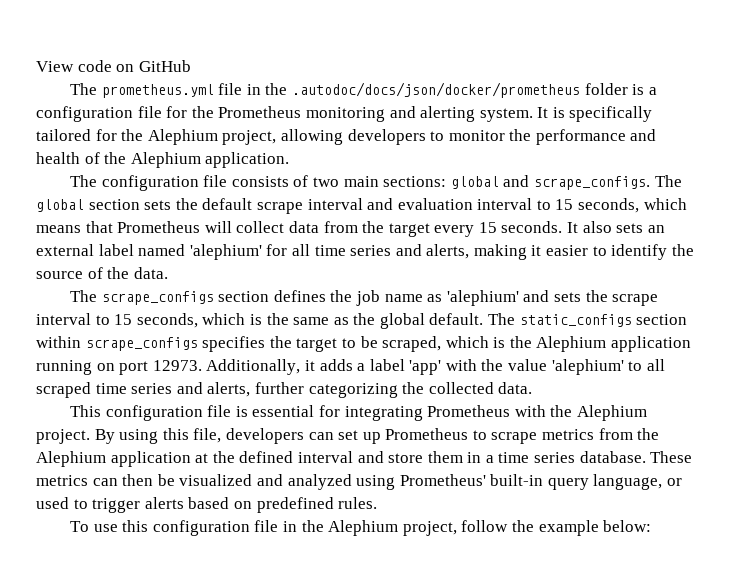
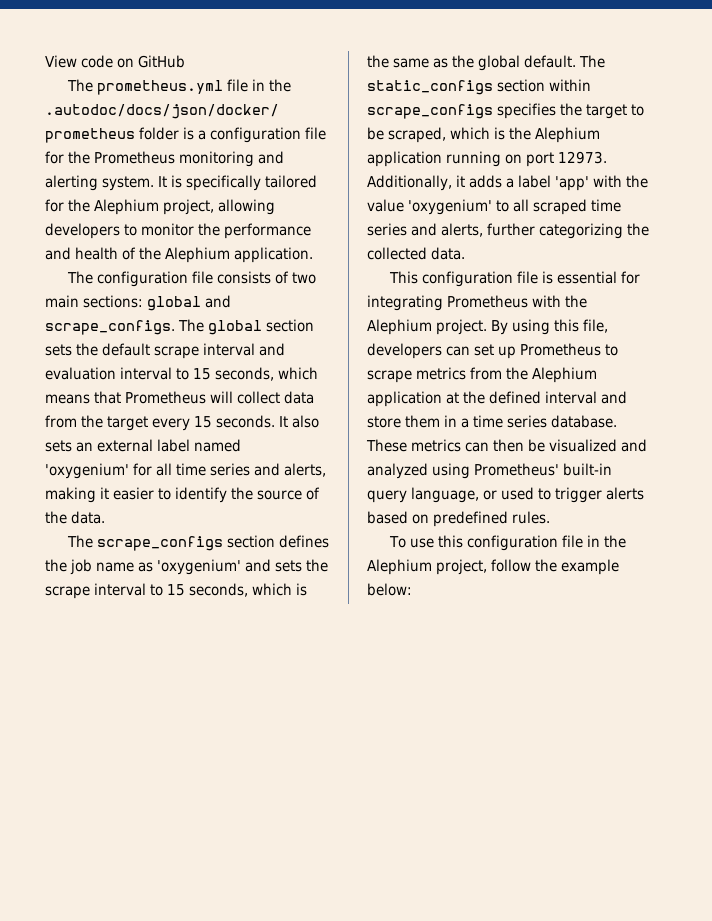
- It also sets an external label named 'alephium' for all time series and alerts, making it easier to identify the source of the data.
+ It also sets an external label named 'oxygenium' for all time series and alerts, making it easier to identify the source of the data.
- The scrape_configs section defines the job name as 'alephium' and sets the scrape interval to 15 seconds, which is the same as the global default.
+ The scrape_configs section defines the job name as 'oxygenium' and sets the scrape interval to 15 seconds, which is the same as the global default.
- Additionally, it adds a label 'app' with the value 'alephium' to all scraped time series and alerts, further categorizing the collected data.
+ Additionally, it adds a label 'app' with the value 'oxygenium' to all scraped time series and alerts, further categorizing the collected data.

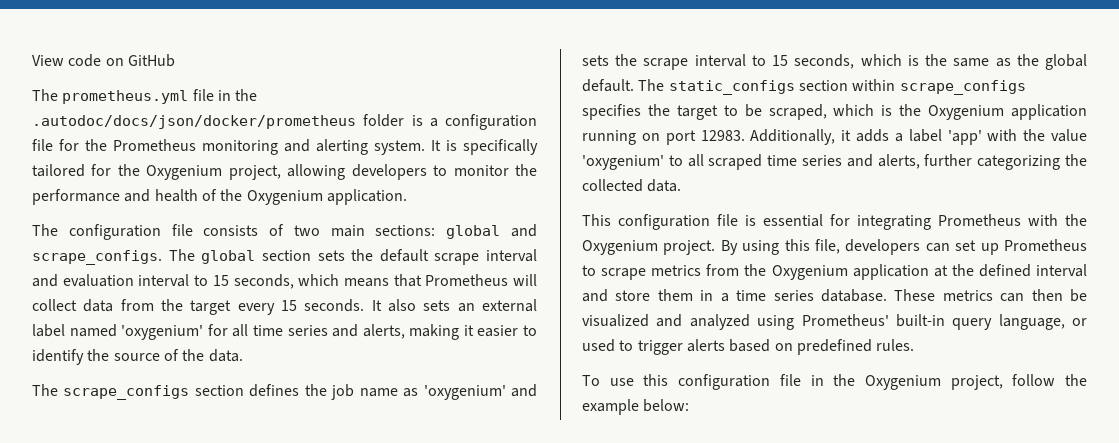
- It is specifically tailored for the Alephium project, allowing developers to monitor the performance and health of the Alephium application.
+ It is specifically tailored for the Oxygenium project, allowing developers to monitor the performance and health of the Oxygenium application.
- The static_configs section within scrape_configs specifies the target to be scraped, which is the Alephium application running on port 12973.
+ The static_configs section within scrape_configs specifies the target to be scraped, which is the Oxygenium application running on port 12983.
- This configuration file is essential for integrating Prometheus with the Alephium project.
+ This configuration file is essential for integrating Prometheus with the Oxygenium project.
- By using this file, developers can set up Prometheus to scrape metrics from the Alephium application at the defined interval and store them in a time series database.
+ By using this file, developers can set up Prometheus to scrape metrics from the Oxygenium application at the defined interval and store them in a time series database.
- To use this configuration file in the Alephium project, follow the example below:
+ To use this configuration file in the Oxygenium project, follow the example below:

